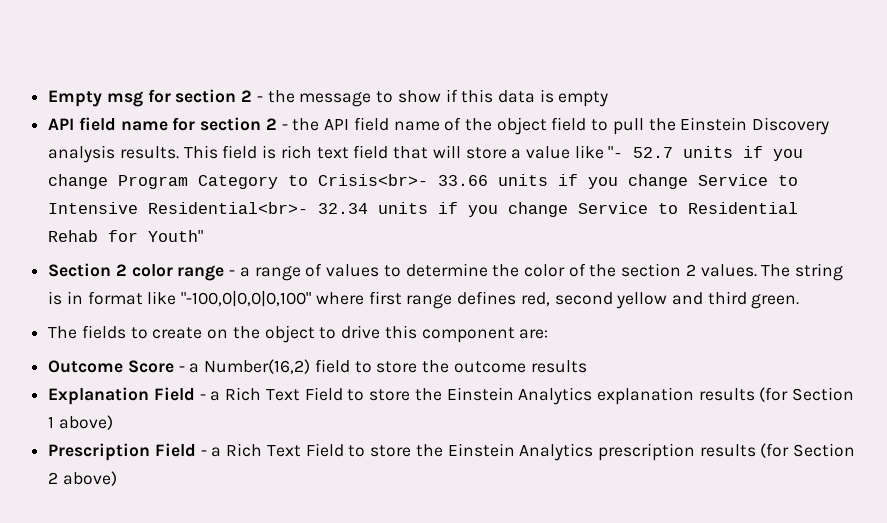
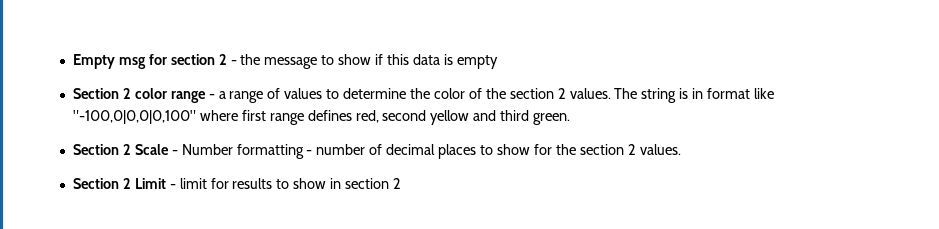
- API field name for section 2 - the API field name of the object field to pull the Einstein Discovery analysis results. This field is rich text field that will store a value like "- 52.7 units if you change Program Category to Crisis<br>- 33.66 units if you change Service to Intensive Residential<br>- 32.34 units if you change Service to Residential Rehab for Youth"
- The fields to create on the object to drive this component are:
- Outcome Score - a Number(16,2) field to store the outcome results
- Explanation Field - a Rich Text Field to store the Einstein Analytics explanation results (for Section 1 above)
- Prescription Field - a Rich Text Field to store the Einstein Analytics prescription results (for Section 2 above)
+ Section 2 Scale - Number formatting - number of decimal places to show for the section 2 values.
+ Section 2 Limit - limit for results to show in section 2

